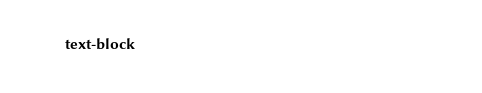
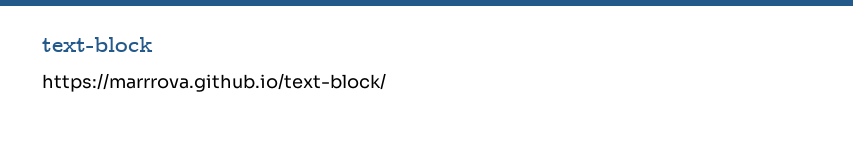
+ https://marrrova.github.io/text-block/

